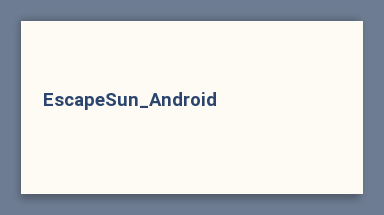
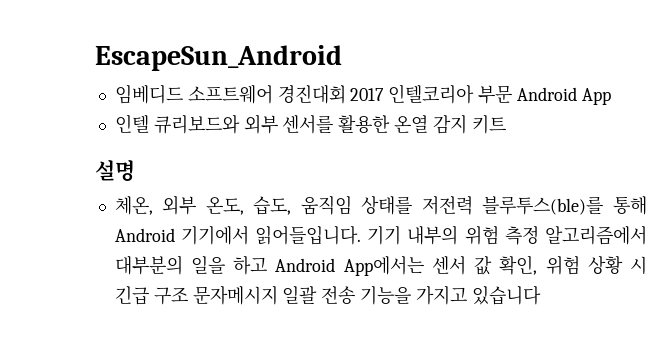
+ 임베디드 소프트웨어 경진대회 2017 인텔코리아 부문 Android App
+ 인텔 큐리보드와 외부 센서를 활용한 온열 감지 키트
+ 설명
+ 체온, 외부 온도, 습도, 움직임 상태를 저전력 블루투스(ble)를 통해 Android 기기에서 읽어들입니다. 기기 내부의 위험 측정 알고리즘에서 대부분의 일을 하고 Android App에서는 센서 값 확인, 위험 상황 시 긴급 구조 문자메시지 일괄 전송 기능을 가지고 있습니다

